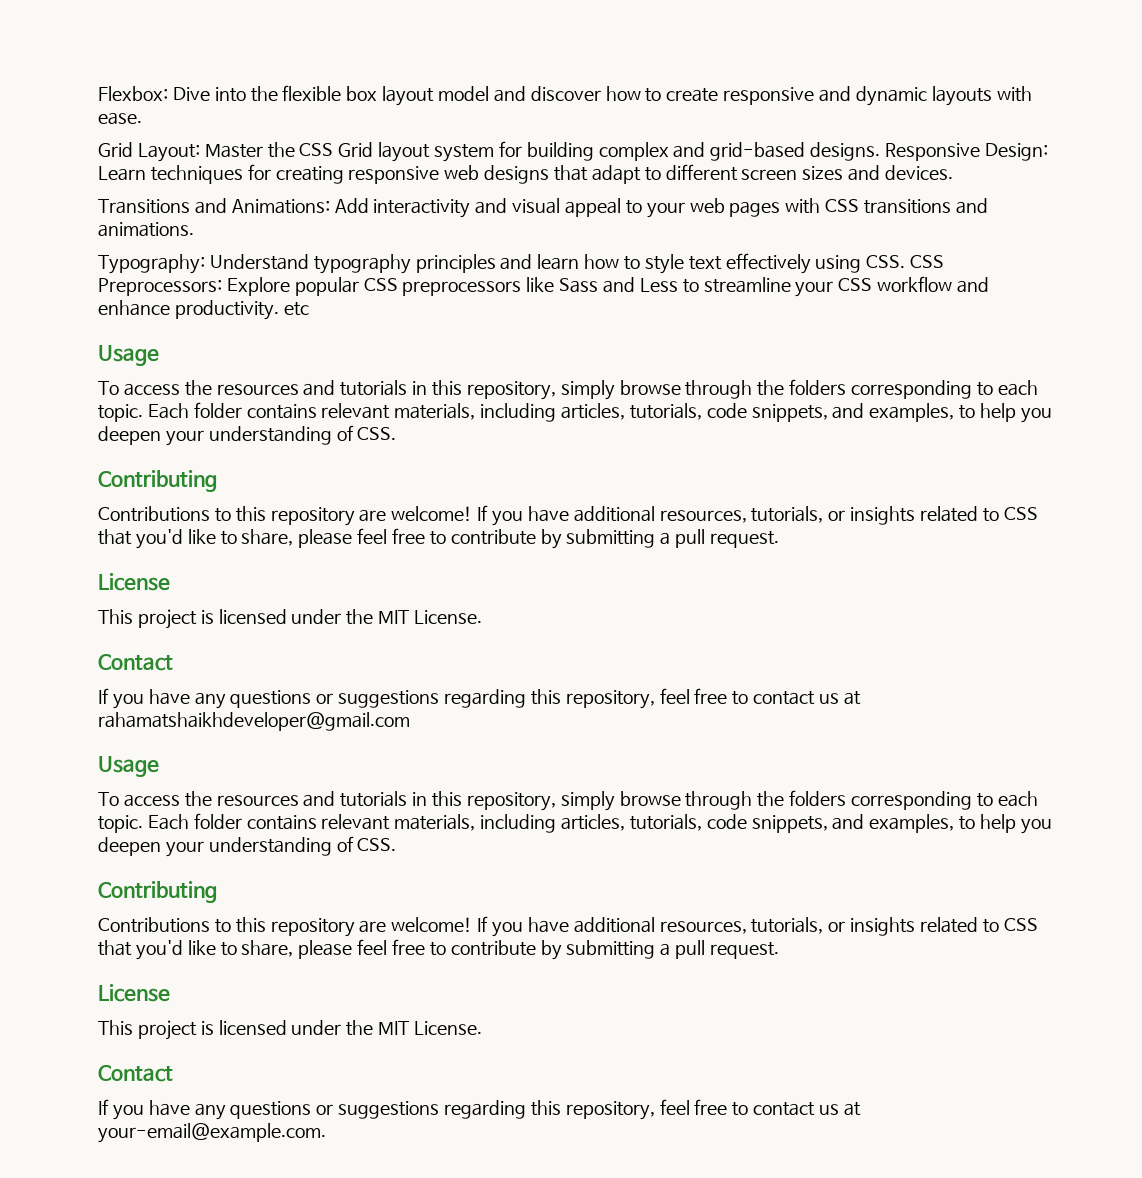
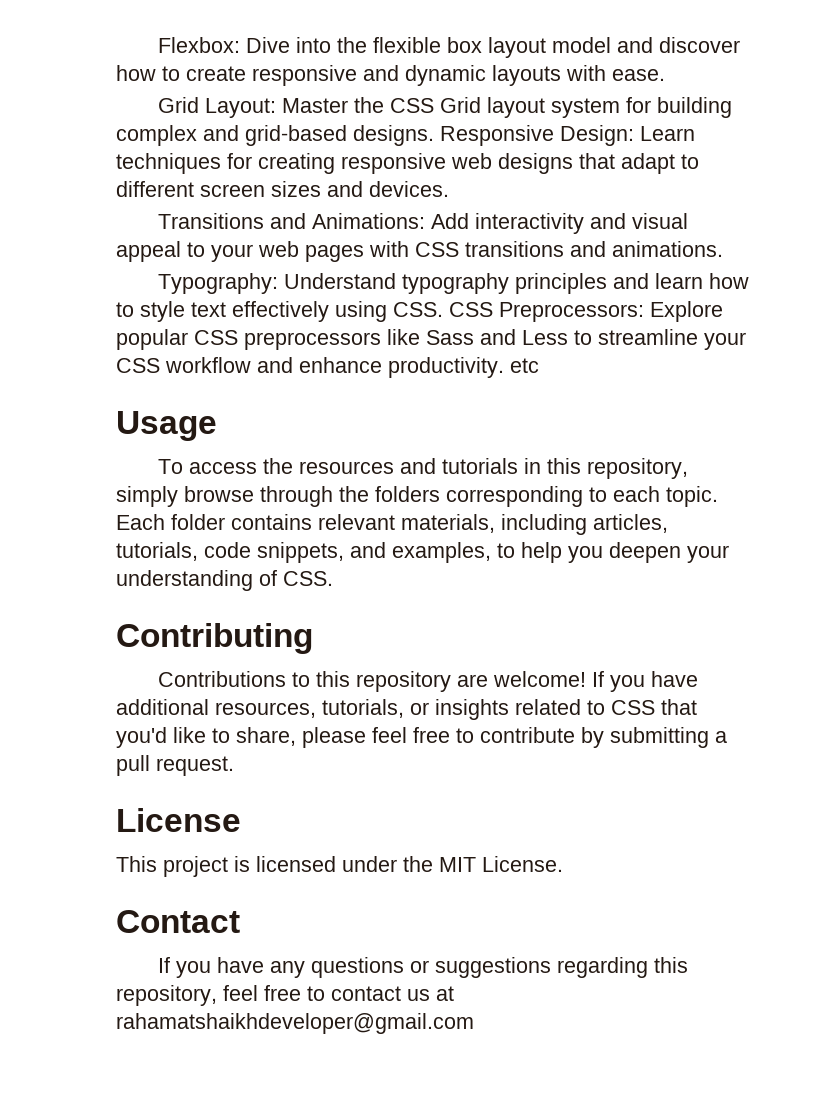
  If you have any questions or suggestions regarding this repository, feel free to contact us at rahamatshaikhdeveloper@gmail.com
- Usage
- To access the resources and tutorials in this repository, simply browse through the folders corresponding to each topic. Each folder contains relevant materials, including articles, tutorials, code snippets, and examples, to help you deepen your understanding of CSS.
- Contributing
- Contributions to this repository are welcome! If you have additional resources, tutorials, or insights related to CSS that you'd like to share, please feel free to contribute by submitting a pull request.
- License
- This project is licensed under the MIT License.
- Contact
- If you have any questions or suggestions regarding this repository, feel free to contact us at your-email@example.com.

